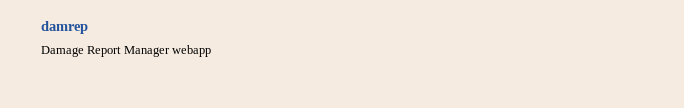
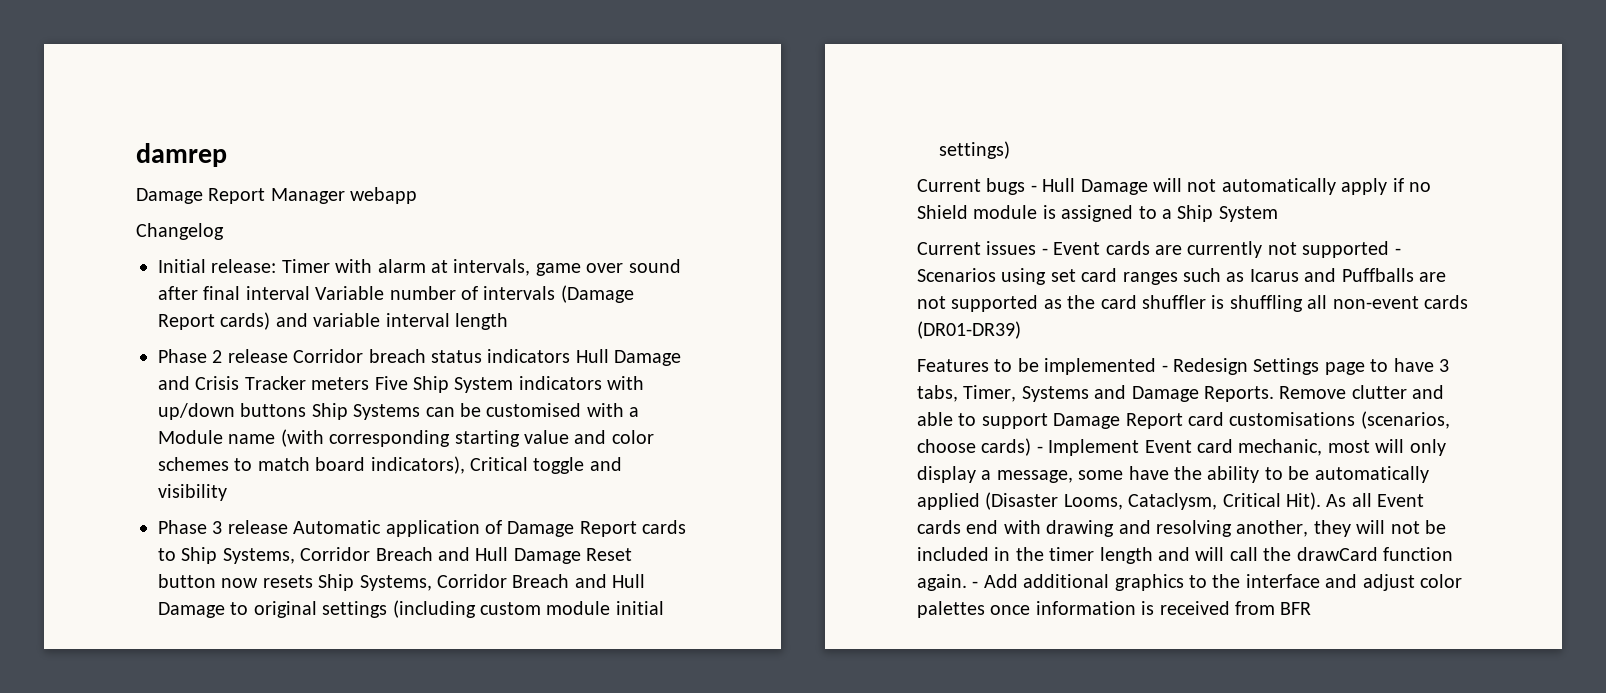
+ Changelog
+ Initial release: Timer with alarm at intervals, game over sound after final interval Variable number of intervals (Damage Report cards) and variable interval length
+ Phase 2 release Corridor breach status indicators Hull Damage and Crisis Tracker meters Five Ship System indicators with up/down buttons Ship Systems can be customised with a Module name (with corresponding starting value and color schemes to match board indicators), Critical toggle and visibility
+ Phase 3 release Automatic application of Damage Report cards to Ship Systems, Corridor Breach and Hull Damage Reset button now resets Ship Systems, Corridor Breach and Hull Damage to original settings (including custom module initial settings)
+ Current bugs - Hull Damage will not automatically apply if no Shield module is assigned to a Ship System
+ Current issues - Event cards are currently not supported - Scenarios using set card ranges such as Icarus and Puffballs are not supported as the card shuffler is shuffling all non-event cards (DR01-DR39)
+ Features to be implemented - Redesign Settings page to have 3 tabs, Timer, Systems and Damage Reports. Remove clutter and able to support Damage Report card customisations (scenarios, choose cards) - Implement Event card mechanic, most will only display a message, some have the ability to be automatically applied (Disaster Looms, Cataclysm, Critical Hit). As all Event cards end with drawing and resolving another, they will not be included in the timer length and will call the drawCard function again. - Add additional graphics to the interface and adjust color palettes once information is received from BFR

